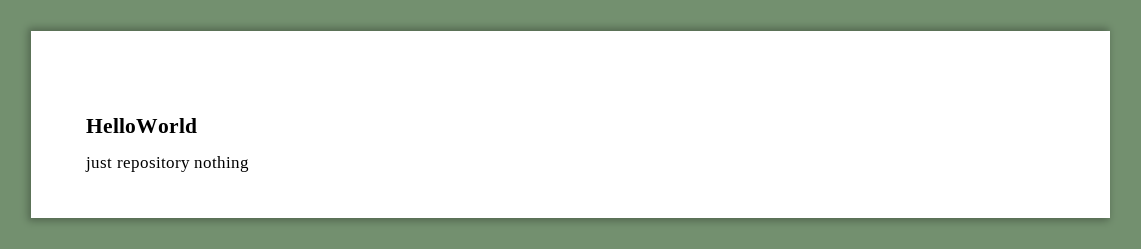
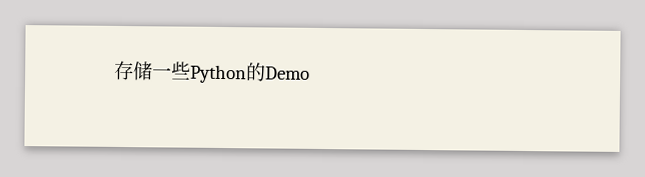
- HelloWorld
- just repository nothing
+ 存储一些Python的Demo

